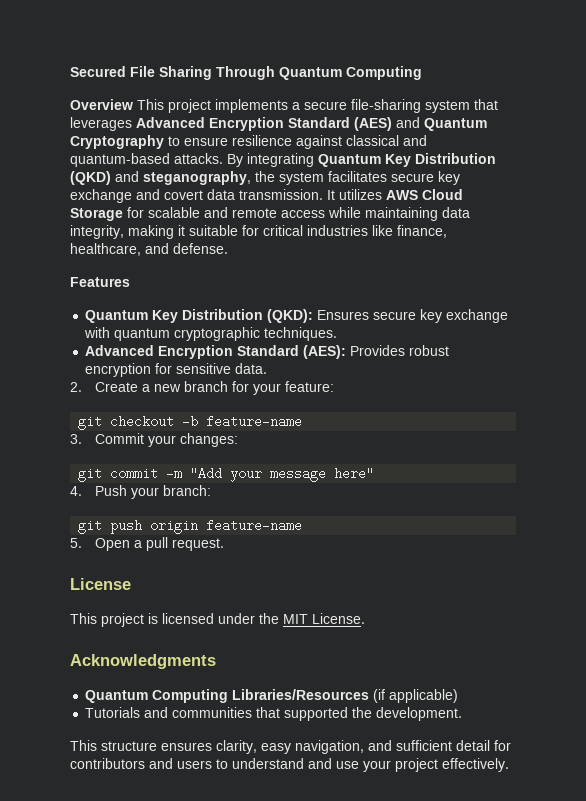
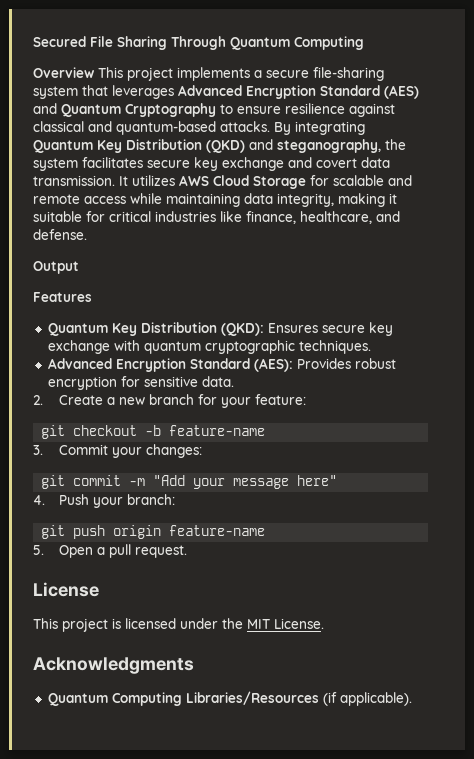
+ Output
- Quantum Computing Libraries/Resources (if applicable)
- Tutorials and communities that supported the development.
- This structure ensures clarity, easy navigation, and sufficient detail for contributors and users to understand and use your project effectively.
+ Quantum Computing Libraries/Resources (if applicable).

